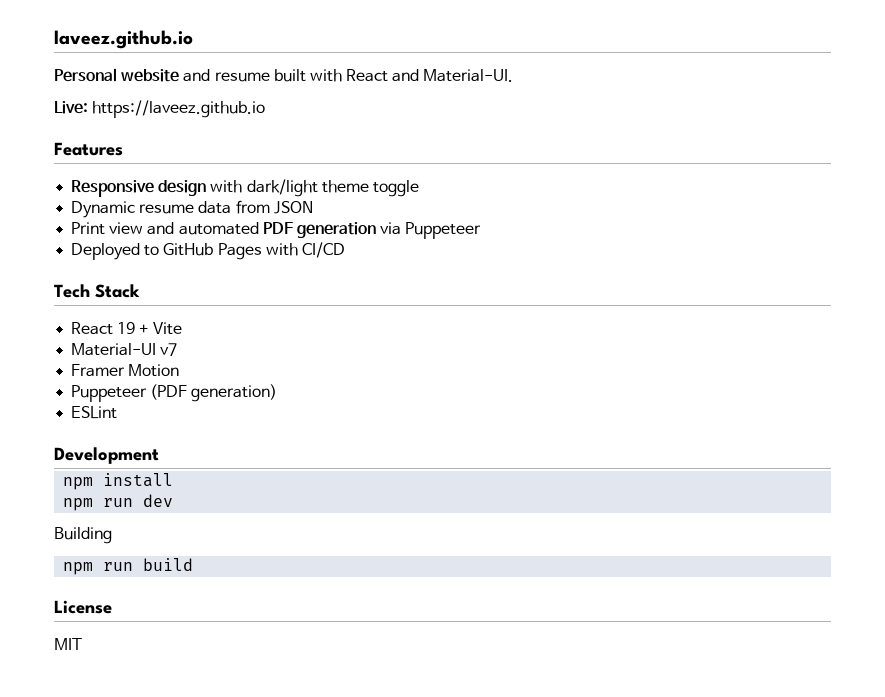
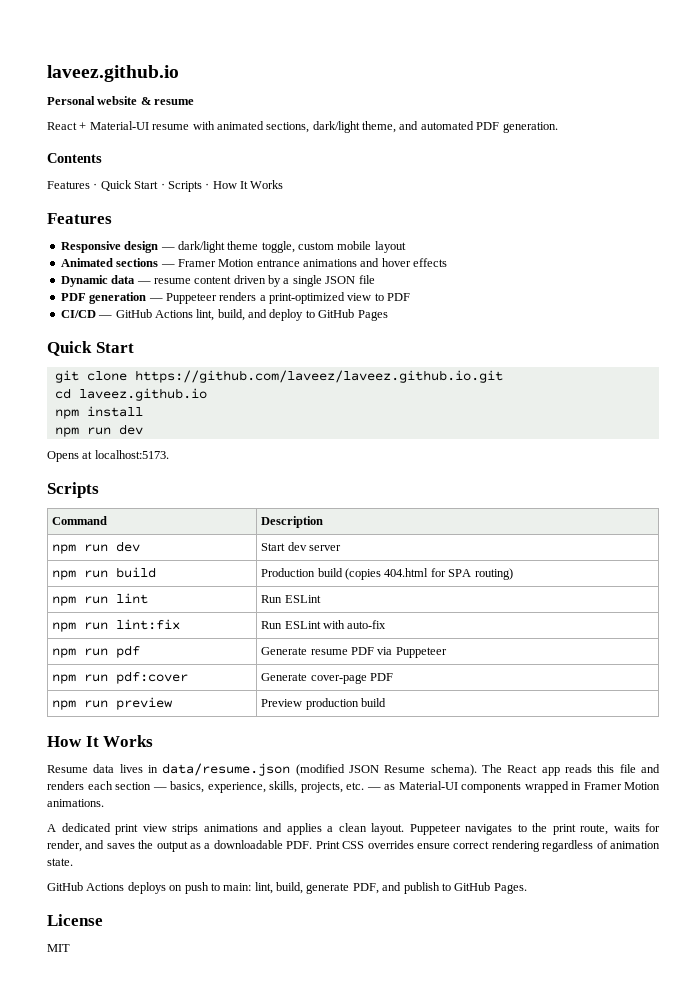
- Personal website and resume built with React and Material-UI.
- Live: https://laveez.github.io
+ Personal website & resume
+ React + Material-UI resume with animated sections, dark/light theme, and automated PDF generation.
+ Contents
+ Features · Quick Start · Scripts · How It Works
- Responsive design with dark/light theme toggle
- Dynamic resume data from JSON
- Print view and automated PDF generation via Puppeteer
- Deployed to GitHub Pages with CI/CD
- Tech Stack
- React 19 + Vite
- Material-UI v7
- Framer Motion
- Puppeteer (PDF generation)
- ESLint
- Development
+ Responsive design — dark/light theme toggle, custom mobile layout
+ Animated sections — Framer Motion entrance animations and hover effects
+ Dynamic data — resume content driven by a single JSON file
+ PDF generation — Puppeteer renders a print-optimized view to PDF
+ CI/CD — GitHub Actions lint, build, and deploy to GitHub Pages
+ Quick Start
+ git clone https://github.com/laveez/laveez.github.io.git
+ cd laveez.github.io
- Building
- npm run build
+ Opens at localhost:5173.
+ Scripts
+ Command | Description
+ npm run dev | Start dev server
+ npm run build | Production build (copies 404.html for SPA routing)
+ npm run lint | Run ESLint
+ npm run lint:fix | Run ESLint with auto-fix
+ npm run pdf | Generate resume PDF via Puppeteer
+ npm run pdf:cover | Generate cover-page PDF
+ npm run preview | Preview production build
+ How It Works
+ Resume data lives in data/resume.json (modified JSON Resume schema). The React app reads this file and renders each section — basics, experience, skills, projects, etc. — as Material-UI components wrapped in Framer Motion animations.
+ A dedicated print view strips animations and applies a clean layout. Puppeteer navigates to the print route, waits for render, and saves the output as a downloadable PDF. Print CSS overrides ensure correct rendering regardless of animation state.
+ GitHub Actions deploys on push to main: lint, build, generate PDF, and publish to GitHub Pages.

